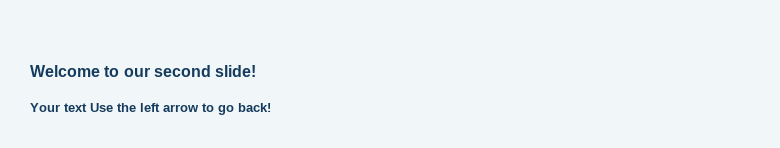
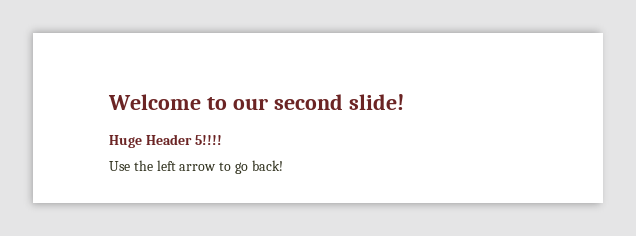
- Your text Use the left arrow to go back!
+ Huge Header 5!!!!
+ Use the left arrow to go back!

